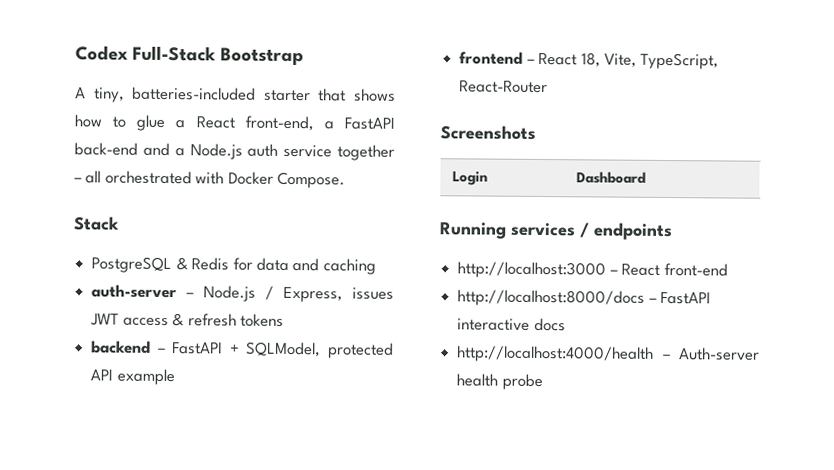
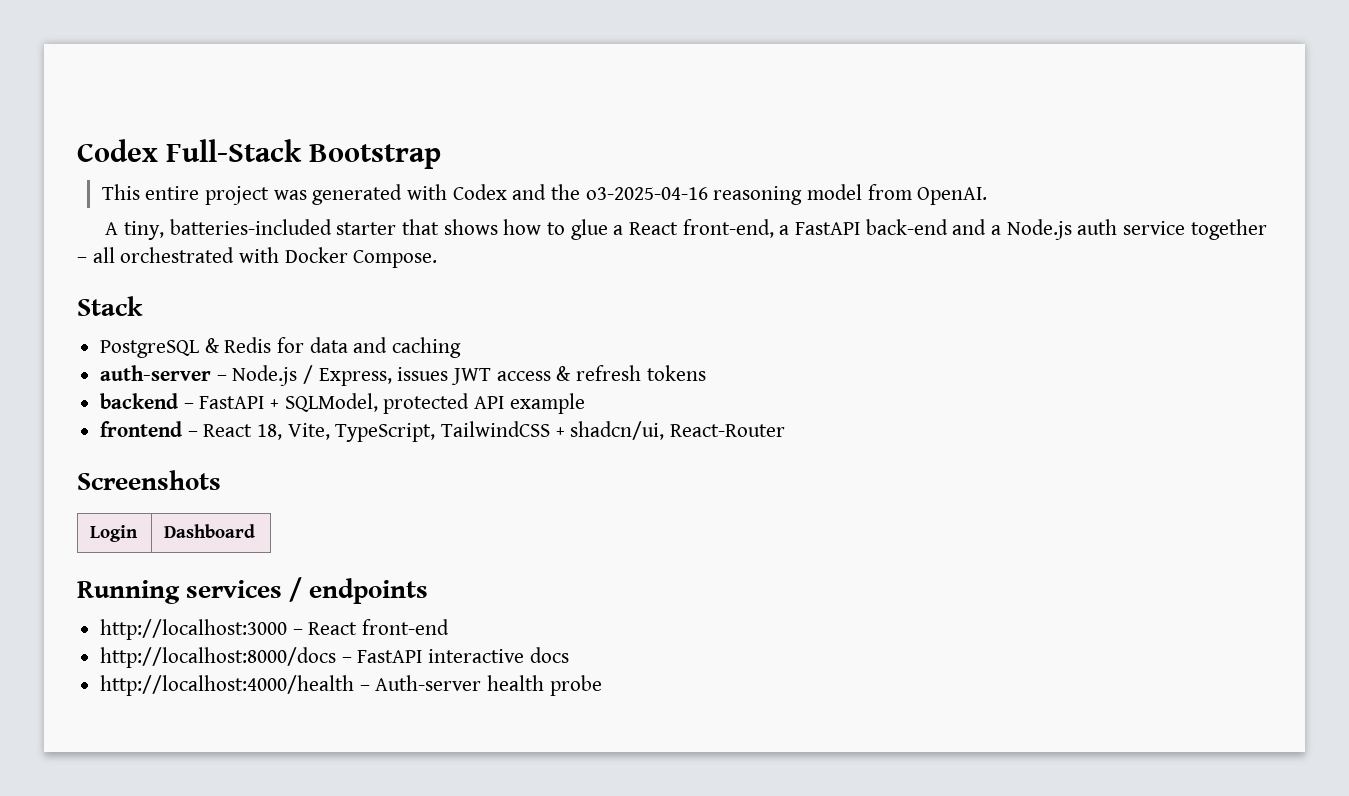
+ This entire project was generated with Codex and the o3-2025-04-16 reasoning model from OpenAI.
- frontend – React 18, Vite, TypeScript, React-Router
+ frontend – React 18, Vite, TypeScript, TailwindCSS + shadcn/ui, React-Router

